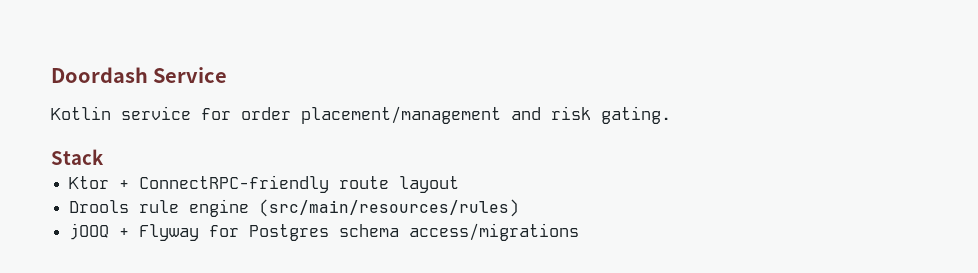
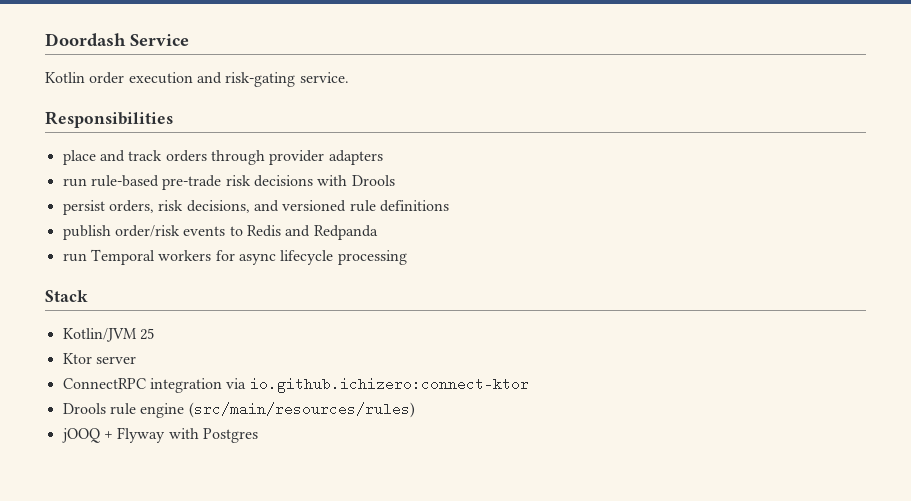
- Kotlin service for order placement/management and risk gating.
+ Kotlin order execution and risk-gating service.
+ Responsibilities
+ place and track orders through provider adapters
+ run rule-based pre-trade risk decisions with Drools
+ persist orders, risk decisions, and versioned rule definitions
+ publish order/risk events to Redis and Redpanda
+ run Temporal workers for async lifecycle processing
+ Kotlin/JVM 25
- Ktor + ConnectRPC-friendly route layout
+ Ktor server
+ ConnectRPC integration via io.github.ichizero:connect-ktor
- jOOQ + Flyway for Postgres schema access/migrations
+ jOOQ + Flyway with Postgres

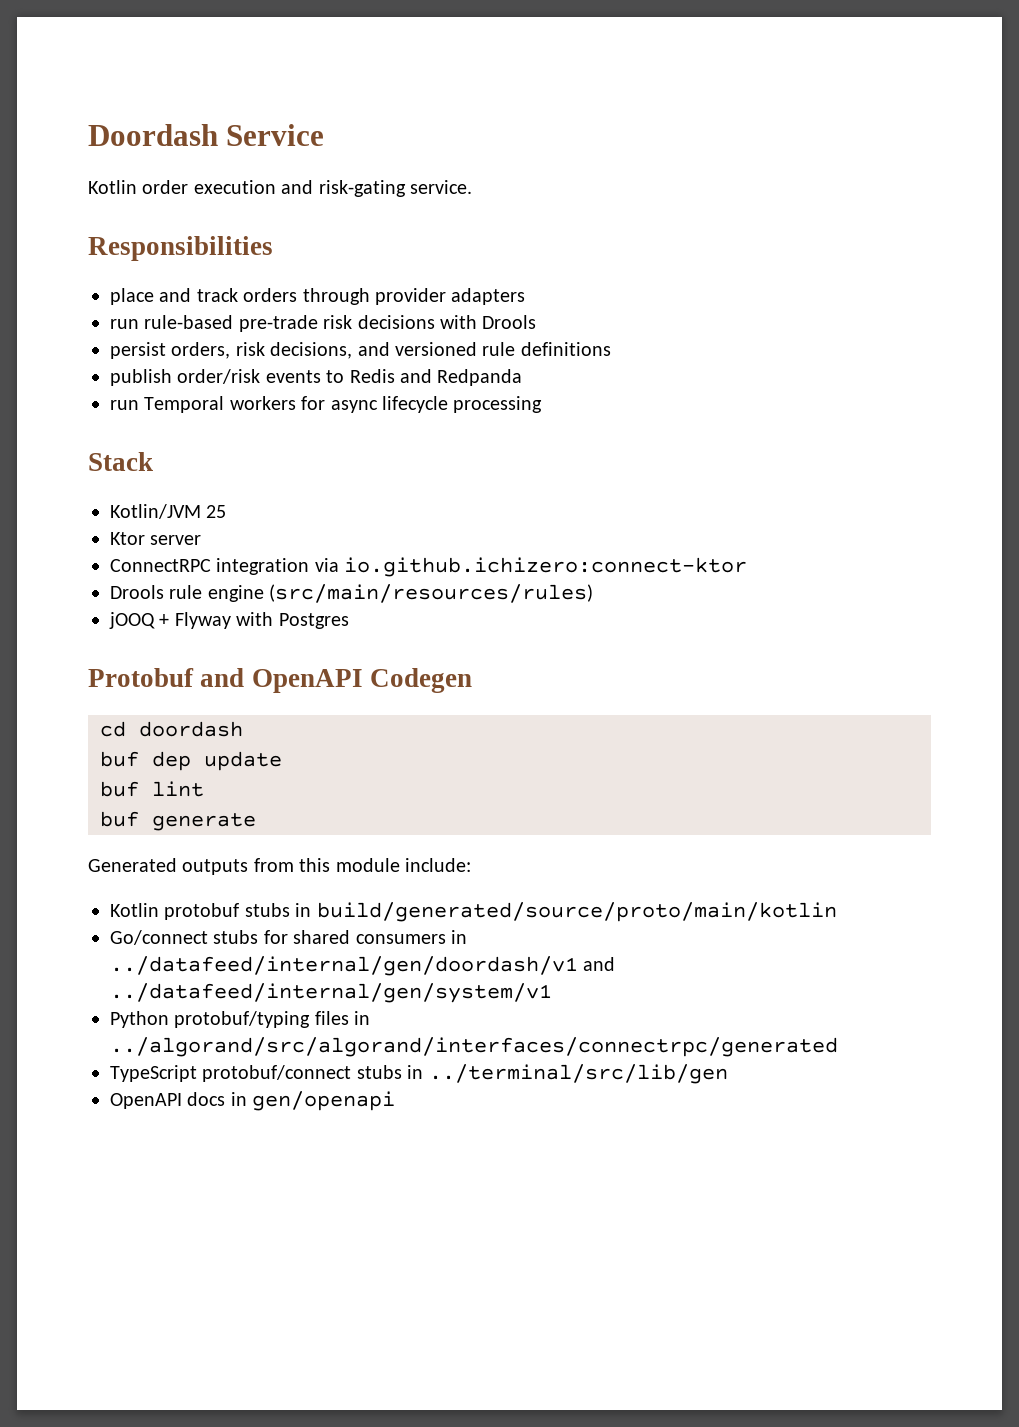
+ Protobuf and OpenAPI Codegen
+ cd doordash
+ buf dep update
+ buf lint
+ buf generate
+ Generated outputs from this module include:
+ Kotlin protobuf stubs in build/generated/source/proto/main/kotlin
+ Go/connect stubs for shared consumers in ../datafeed/internal/gen/doordash/v1 and ../datafeed/internal/gen/system/v1
+ Python protobuf/typing files in ../algorand/src/algorand/interfaces/connectrpc/generated
+ TypeScript protobuf/connect stubs in ../terminal/src/lib/gen
+ OpenAPI docs in gen/openapi

